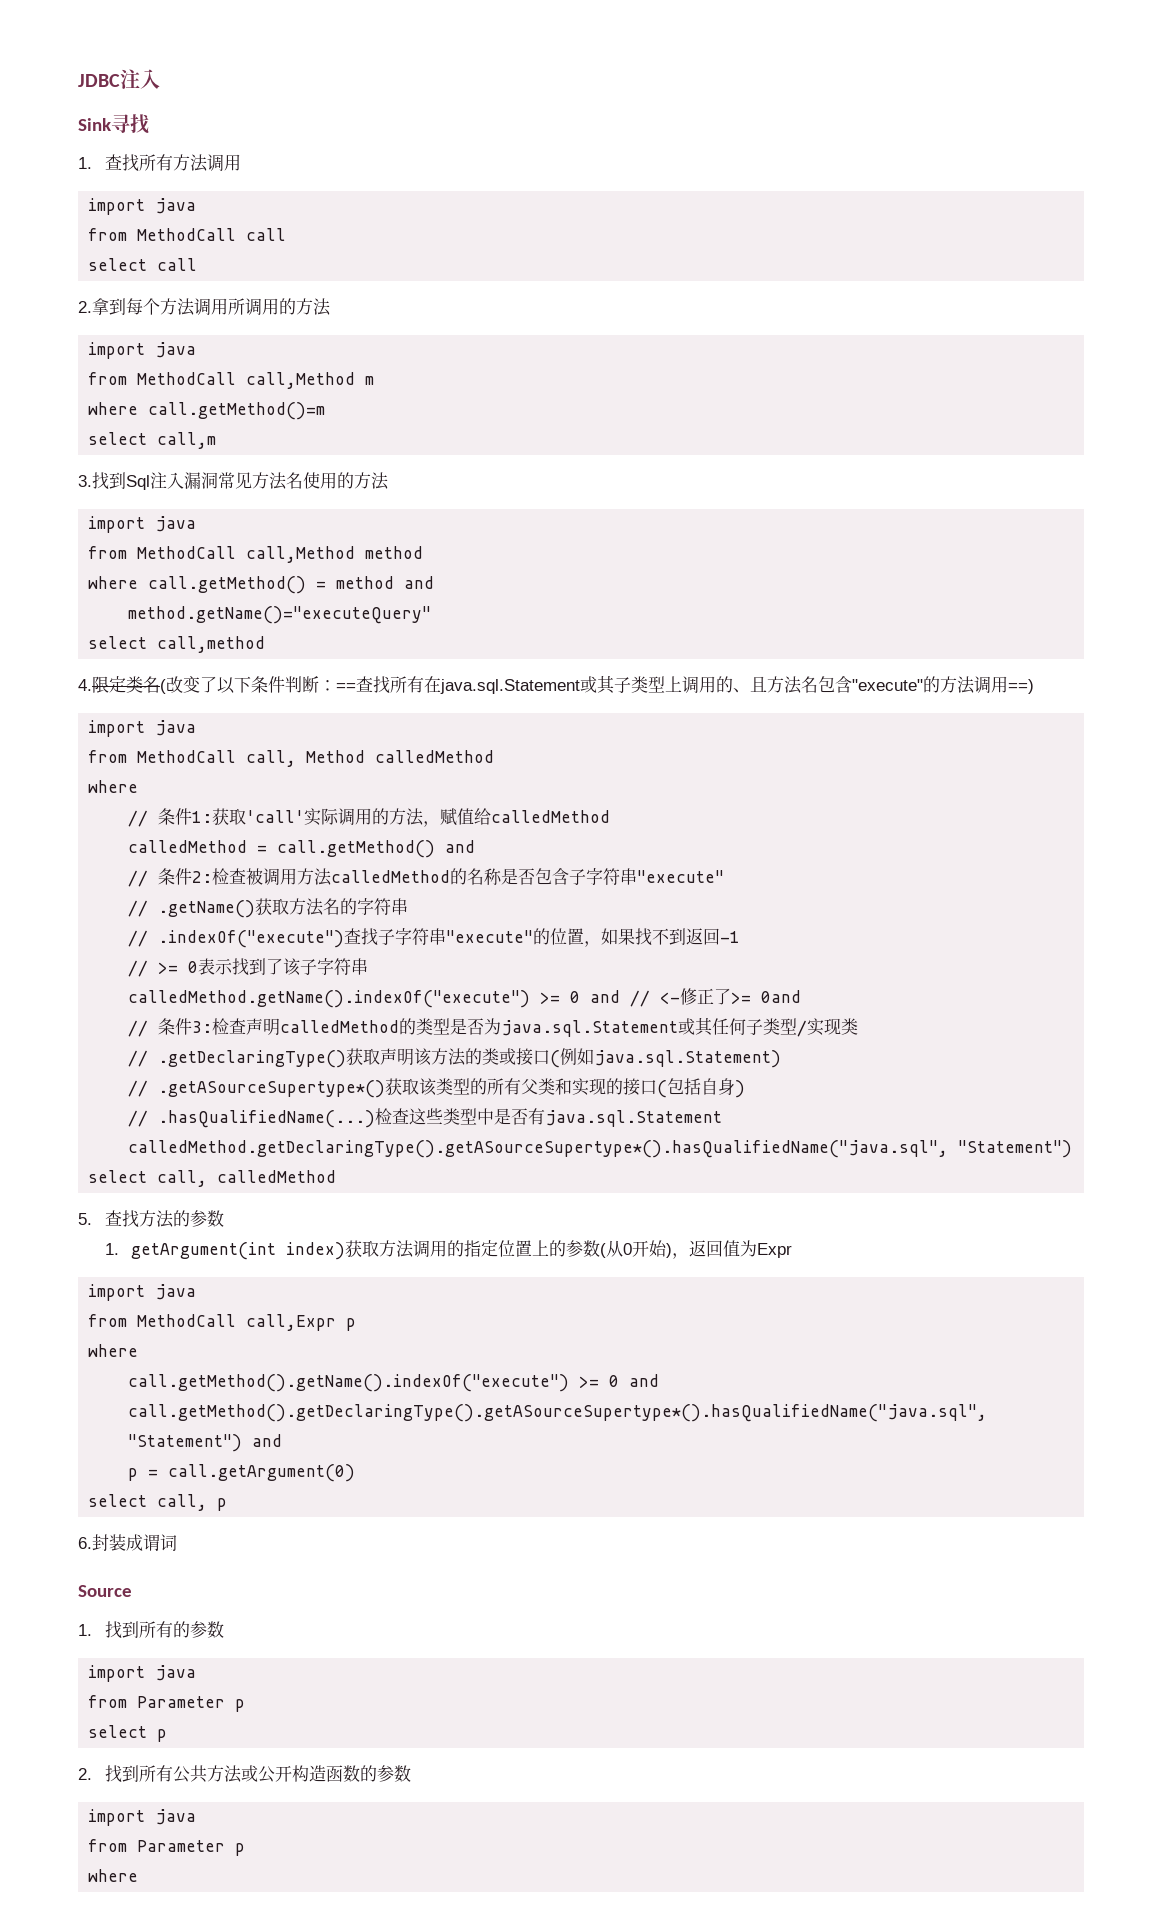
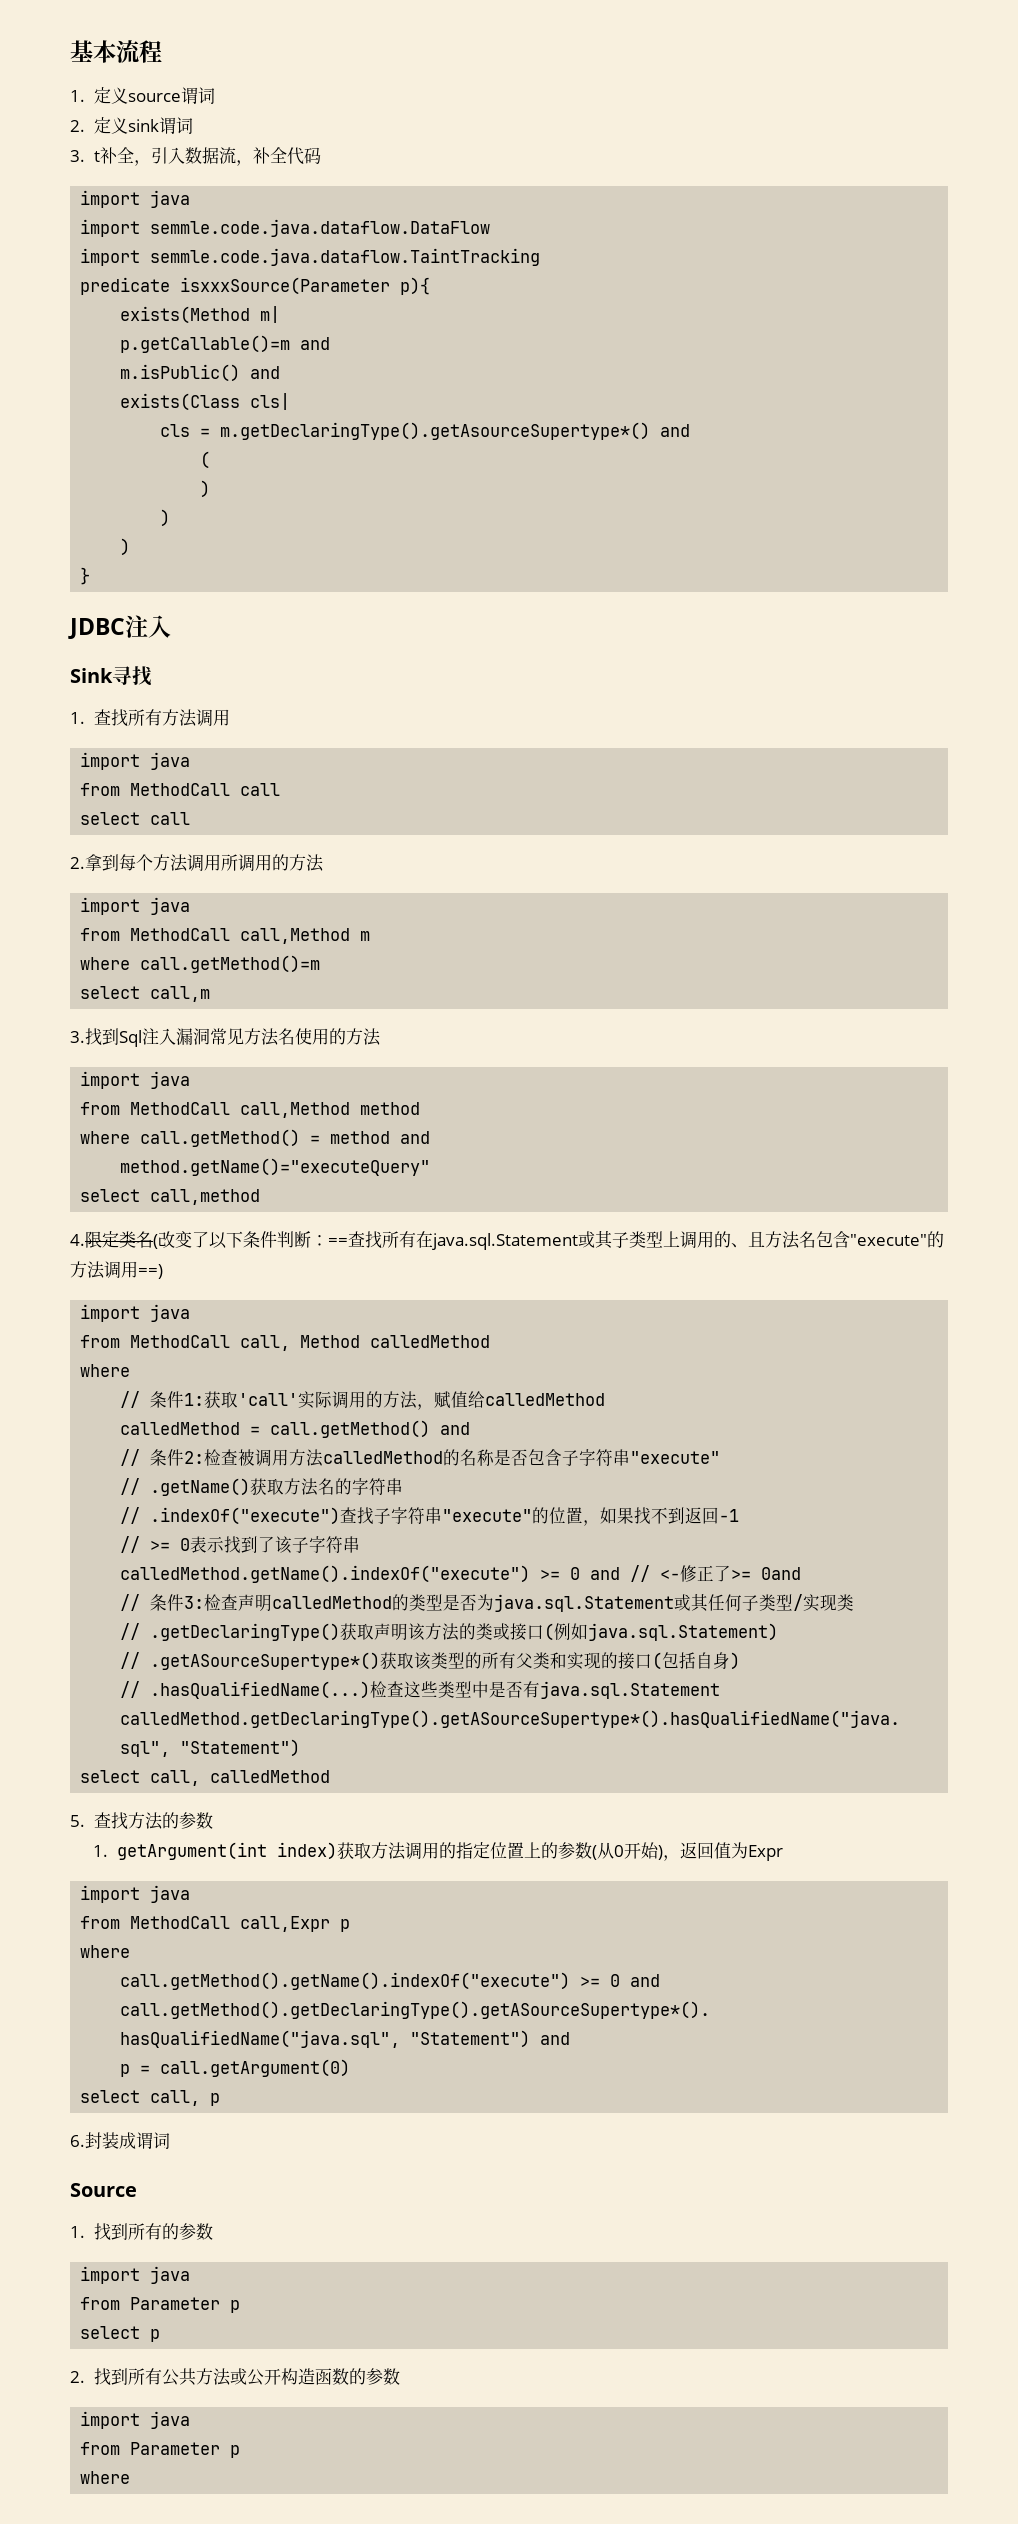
+ 基本流程
+ 1.定义source谓词
+ 2.定义sink谓词
+ 3. t补全，引入数据流，补全代码
+ import java
+ import semmle.code.java.dataflow.DataFlow
+ import semmle.code.java.dataflow.TaintTracking
+ predicate isxxxSource(Parameter p){
+ exists(Method m|
+ p.getCallable()=m and
+ m.isPublic() and
+ exists(Class cls|
+ cls = m.getDeclaringType().getAsourceSupertype*() and
+ (
+ )
+ )
+ )
+ }

